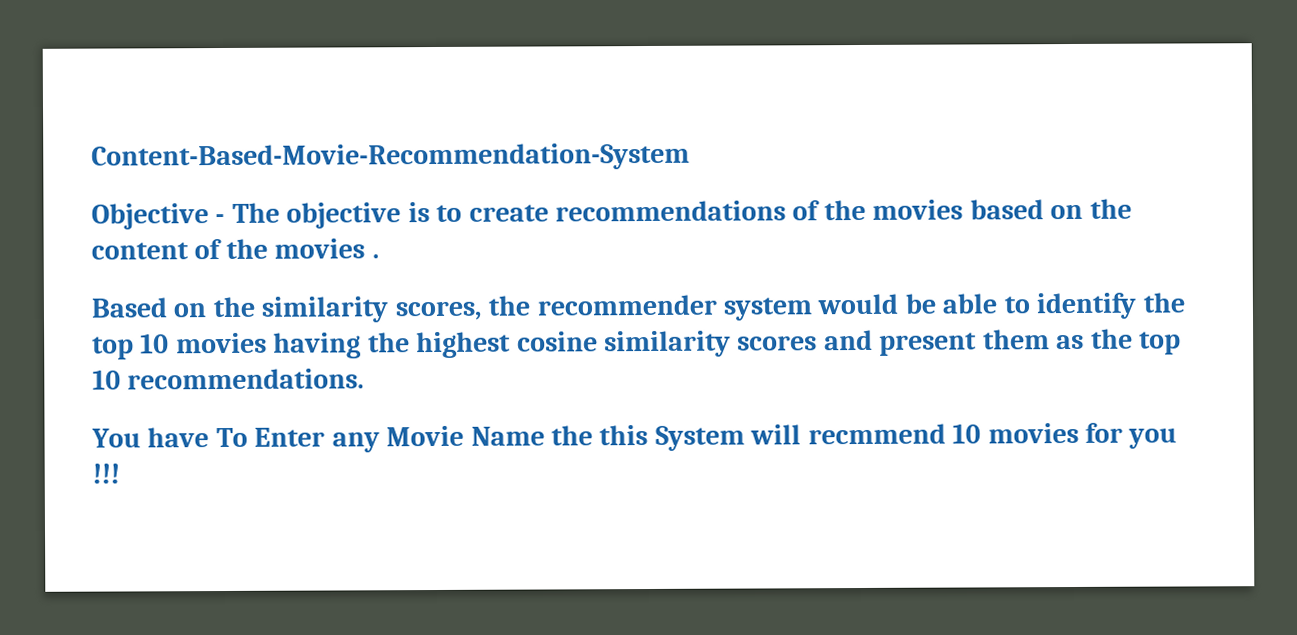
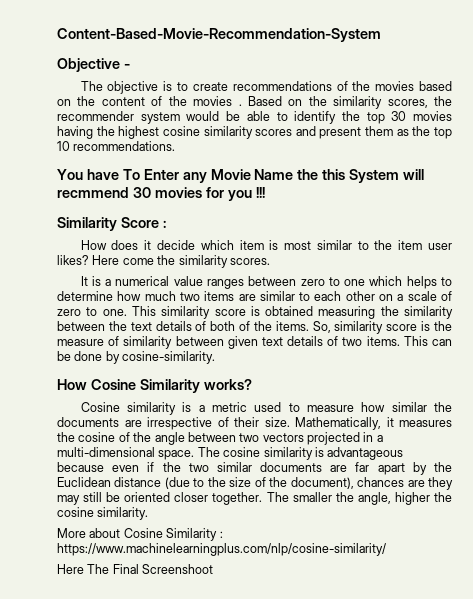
- Objective - The objective is to create recommendations of the movies based on the content of the movies .
- Based on the similarity scores, the recommender system would be able to identify the top 10 movies having the highest cosine similarity scores and present them as the top 10 recommendations.
+ Objective -
+ The objective is to create recommendations of the movies based on the content of the movies . Based on the similarity scores, the recommender system would be able to identify the top 30 movies having the highest cosine similarity scores and present them as the top 10 recommendations.
- You have To Enter any Movie Name the this System will recmmend 10 movies for you !!!
+ You have To Enter any Movie Name the this System will recmmend 30 movies for you !!!
+ Similarity Score :
+ How does it decide which item is most similar to the item user likes? Here come the similarity scores.
+ It is a numerical value ranges between zero to one which helps to determine how much two items are similar to each other on a scale of zero to one. This similarity score is obtained measuring the similarity between the text details of both of the items. So, similarity score is the measure of similarity between given text details of two items. This can be done by cosine-similarity.
+ How Cosine Similarity works?
+ Cosine similarity is a metric used to measure how similar the documents are irrespective of their size. Mathematically, it measures the cosine of the angle between two vectors projected in a multi-dimensional space. The cosine similarity is advantageous because even if the two similar documents are far apart by the Euclidean distance (due to the size of the document), chances are they may still be oriented closer together. The smaller the angle, higher the cosine similarity.
+ More about Cosine Similarity : https://www.machinelearningplus.com/nlp/cosine-similarity/
+ Here The Final Screenshoot

